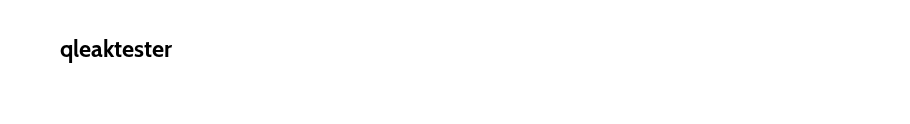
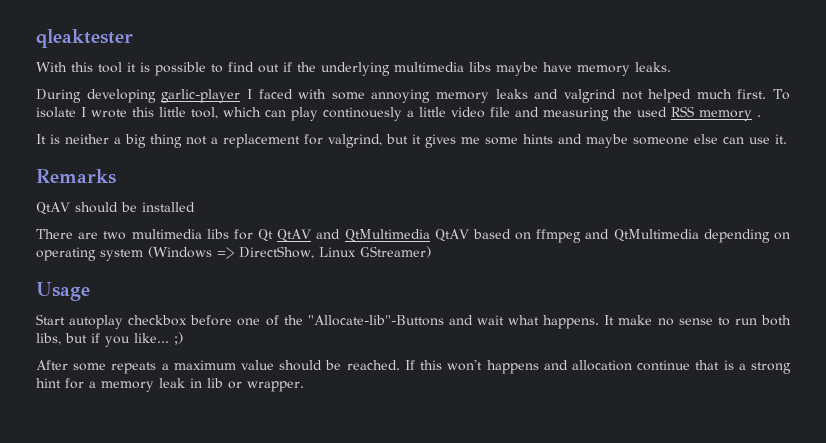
+ With this tool it is possible to find out if the underlying multimedia libs maybe have memory leaks.
+ During developing garlic-player I faced with some annoying memory leaks and valgrind not helped much first. To isolate I wrote this little tool, which can play continouesly a little video file and measuring the used RSS memory .
+ It is neither a big thing not a replacement for valgrind, but it gives me some hints and maybe someone else can use it.
+ Remarks
+ QtAV should be installed
+ There are two multimedia libs for Qt QtAV and QtMultimedia QtAV based on ffmpeg and QtMultimedia depending on operating system (Windows => DirectShow, Linux GStreamer)
+ Usage
+ Start autoplay checkbox before one of the "Allocate-lib"-Buttons and wait what happens. It make no sense to run both libs, but if you like... ;)
+ After some repeats a maximum value should be reached. If this won't happens and allocation continue that is a strong hint for a memory leak in lib or wrapper.

